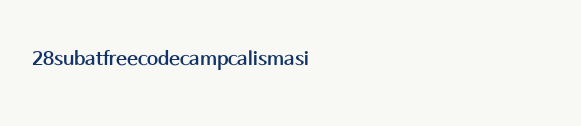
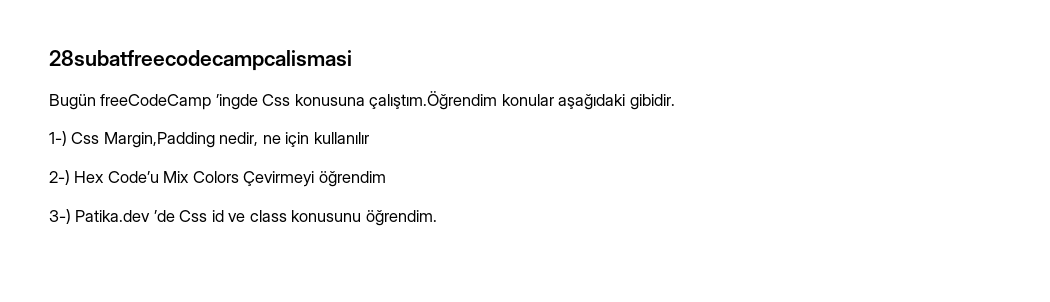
+ Bugün freeCodeCamp ’ingde Css konusuna çalıştım.Öğrendim konular aşağıdaki gibidir.
+ 1-) Css Margin,Padding nedir, ne için kullanılır
+ 2-) Hex Code’u Mix Colors Çevirmeyi öğrendim
+ 3-) Patika.dev ’de Css id ve class konusunu öğrendim.

